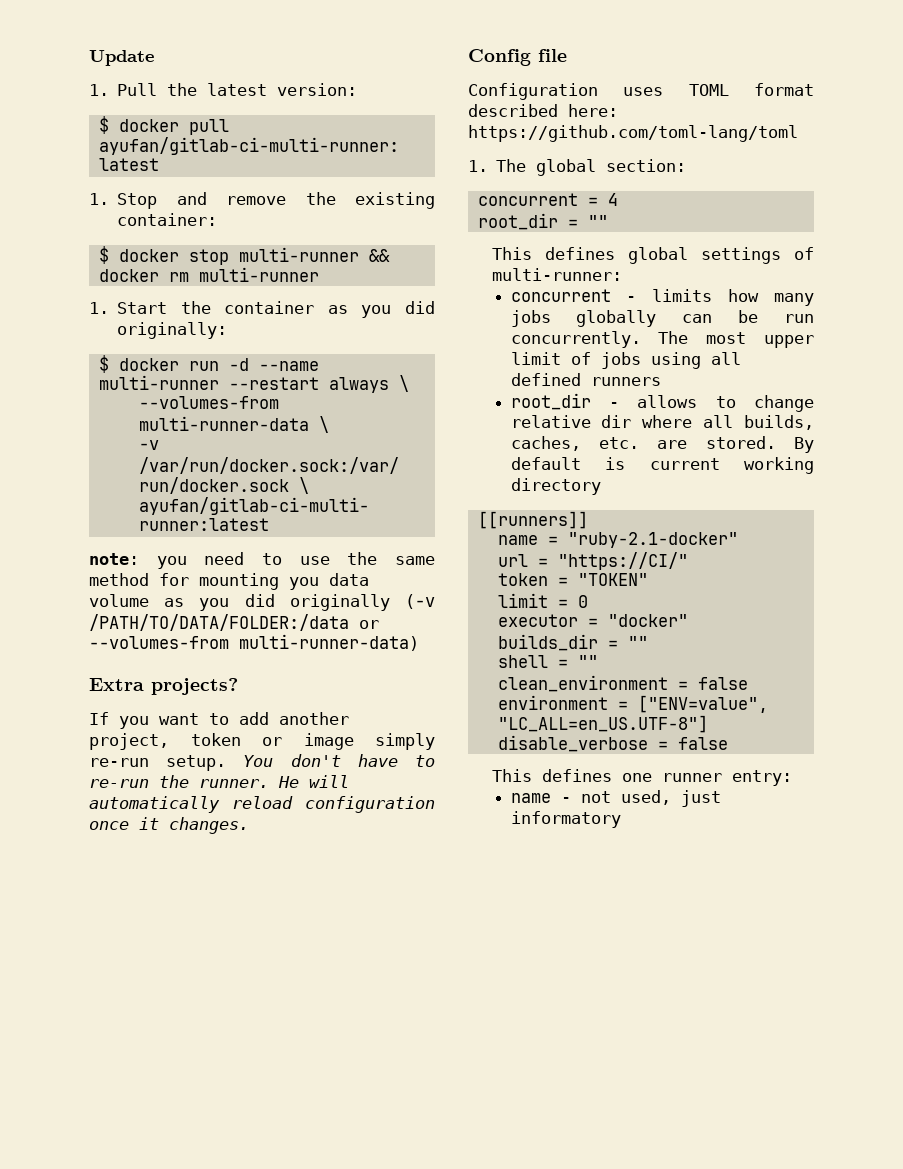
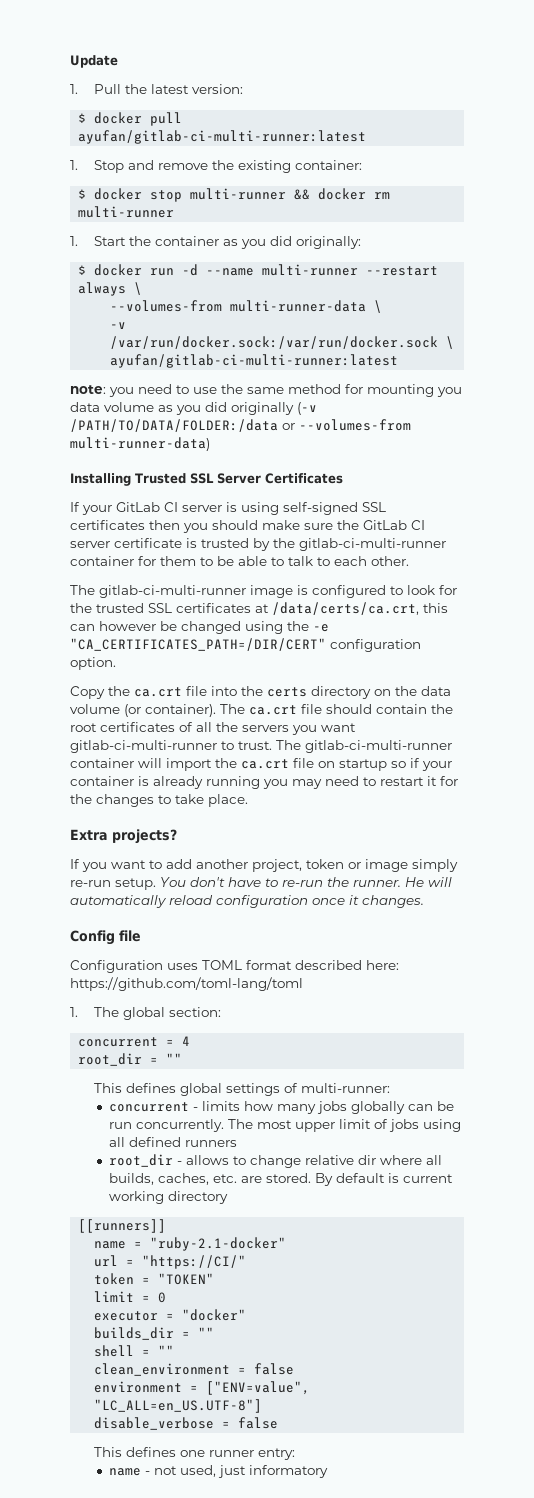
+ Installing Trusted SSL Server Certificates
+ If your GitLab CI server is using self-signed SSL certificates then you should make sure the GitLab CI server certificate is trusted by the gitlab-ci-multi-runner container for them to be able to talk to each other.
+ The gitlab-ci-multi-runner image is configured to look for the trusted SSL certificates at /data/certs/ca.crt, this can however be changed using the -e "CA_CERTIFICATES_PATH=/DIR/CERT" configuration option.
+ Copy the ca.crt file into the certs directory on the data volume (or container). The ca.crt file should contain the root certificates of all the servers you want gitlab-ci-multi-runner to trust. The gitlab-ci-multi-runner container will import the ca.crt file on startup so if your container is already running you may need to restart it for the changes to take place.

